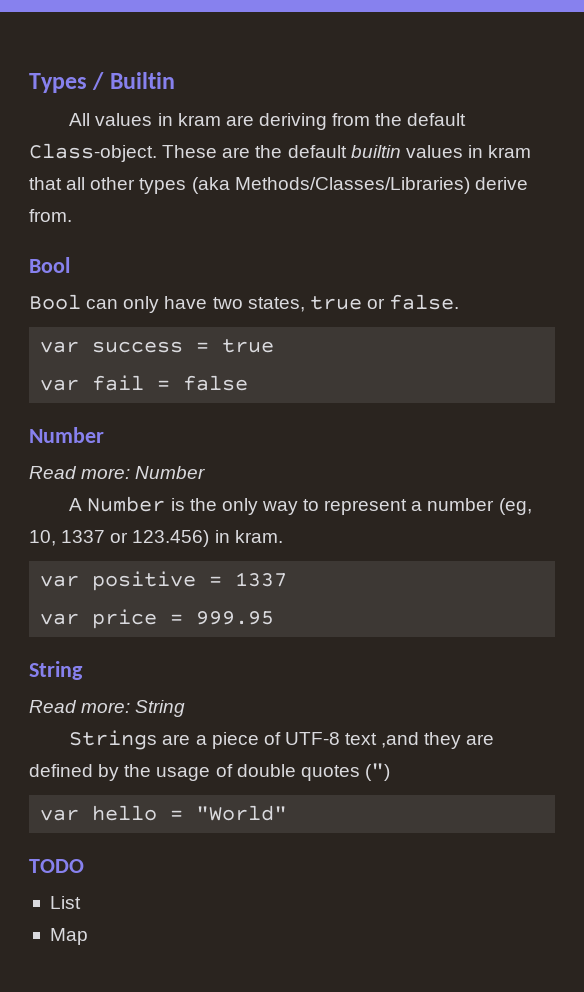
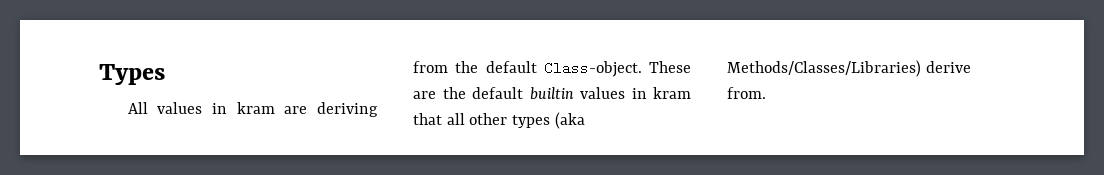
- Types / Builtin
+ Types
  These are the default builtin values in kram that all other types (aka Methods/Classes/Libraries) derive from.
- Bool
- Bool can only have two states, true or false.
- var success = true
- var fail = false
- Number
- Read more: Number
- A Number is the only way to represent a number (eg, 10, 1337 or 123.456) in kram.
- var positive = 1337
- var price = 999.95
- String
- Read more: String
- Strings are a piece of UTF-8 text ,and they are defined by the usage of double quotes (")
- var hello = "World"
- TODO
- List
- Map

